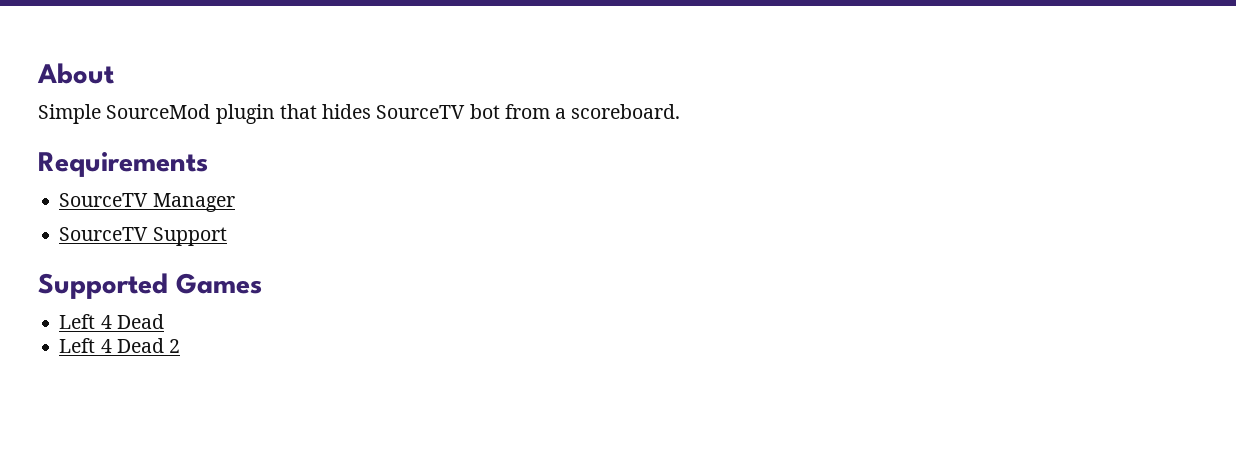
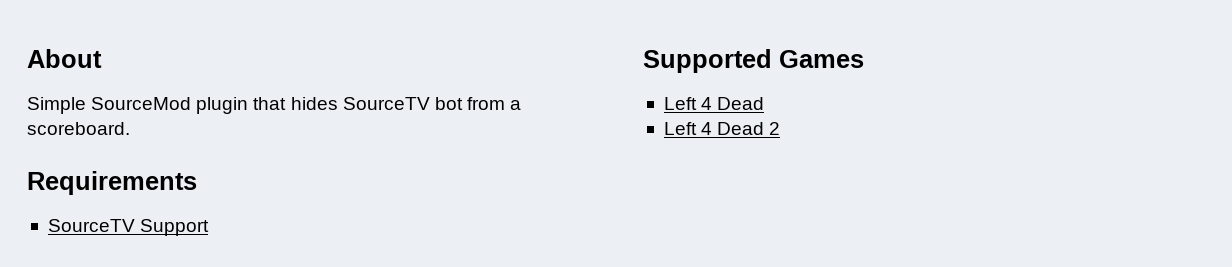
- SourceTV Manager

